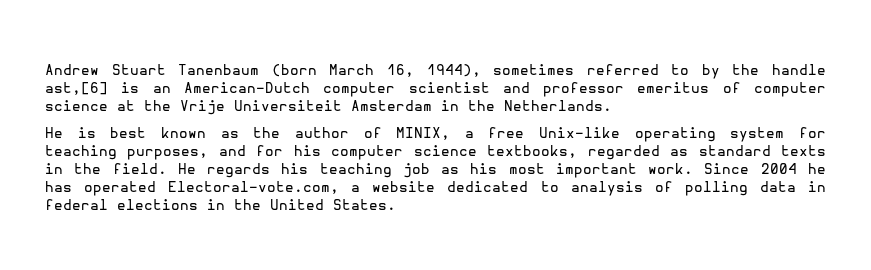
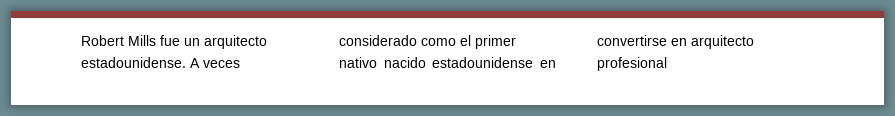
- Andrew Stuart Tanenbaum (born March 16, 1944), sometimes referred to by the handle ast,[6] is an American-Dutch computer scientist and professor emeritus of computer science at the Vrije Universiteit Amsterdam in the Netherlands.
- He is best known as the author of MINIX, a free Unix-like operating system for teaching purposes, and for his computer science textbooks, regarded as standard texts in the field. He regards his teaching job as his most important work. Since 2004 he has operated Electoral-vote.com, a website dedicated to analysis of polling data in federal elections in the United States.
+ Robert Mills fue un arquitecto estadounidense. A veces considerado como el primer nativo nacido estadounidense en convertirse en arquitecto profesional

